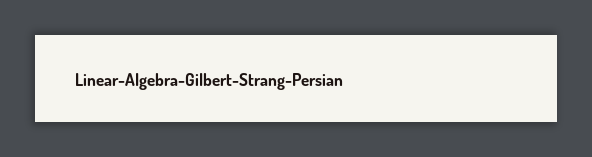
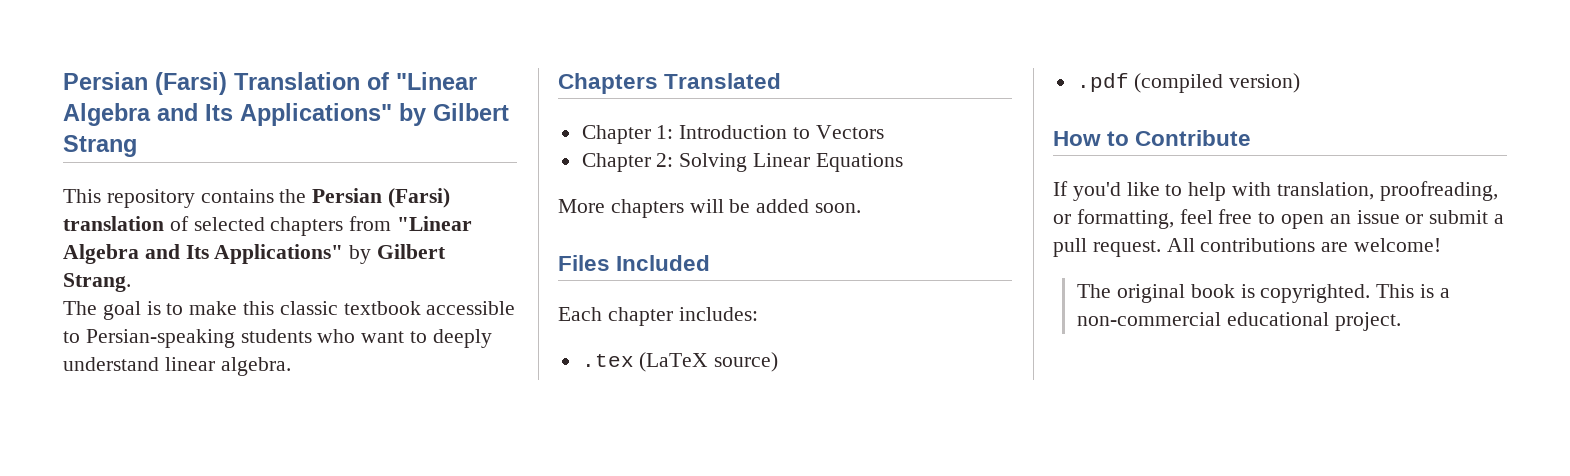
- Linear-Algebra-Gilbert-Strang-Persian
+ Persian (Farsi) Translation of "Linear Algebra and Its Applications" by Gilbert Strang
+ This repository contains the Persian (Farsi) translation of selected chapters from "Linear Algebra and Its Applications" by Gilbert Strang.
+ The goal is to make this classic textbook accessible to Persian-speaking students who want to deeply understand linear algebra.
+ Chapters Translated
+ Chapter 1: Introduction to Vectors
+ Chapter 2: Solving Linear Equations
+ More chapters will be added soon.
+ Files Included
+ Each chapter includes:
+ .tex (LaTeX source)
+ .pdf (compiled version)
+ How to Contribute
+ If you'd like to help with translation, proofreading, or formatting, feel free to open an issue or submit a pull request. All contributions are welcome!
+ The original book is copyrighted. This is a non-commercial educational project.

